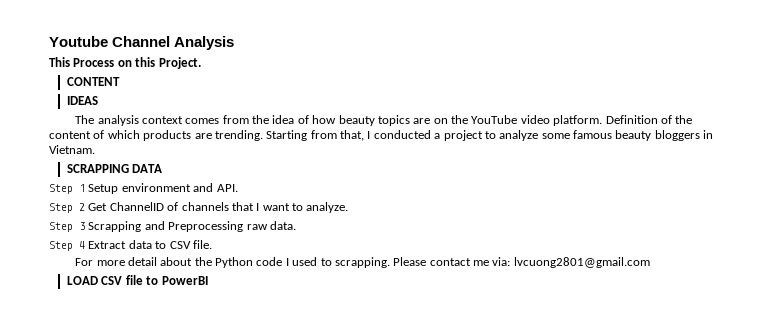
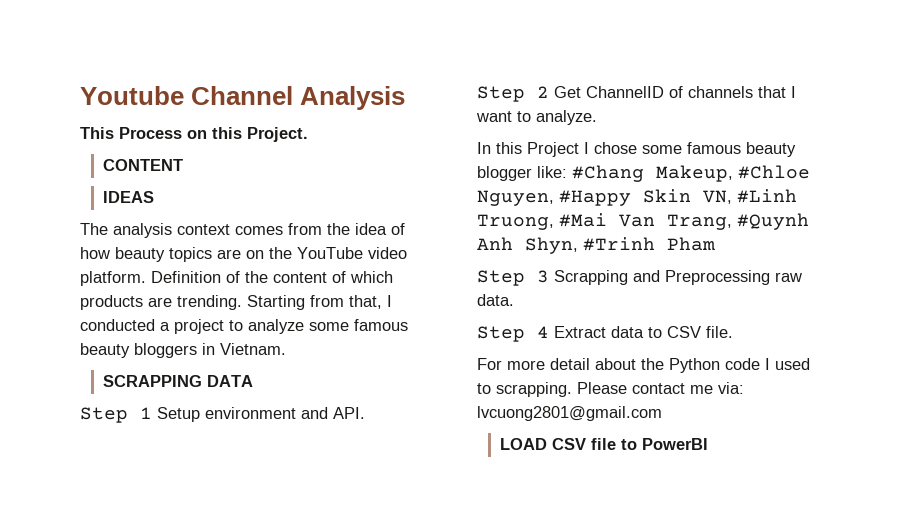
+ In this Project I chose some famous beauty blogger like: #Chang Makeup, #Chloe Nguyen, #Happy Skin VN, #Linh Truong, #Mai Van Trang, #Quynh Anh Shyn, #Trinh Pham

